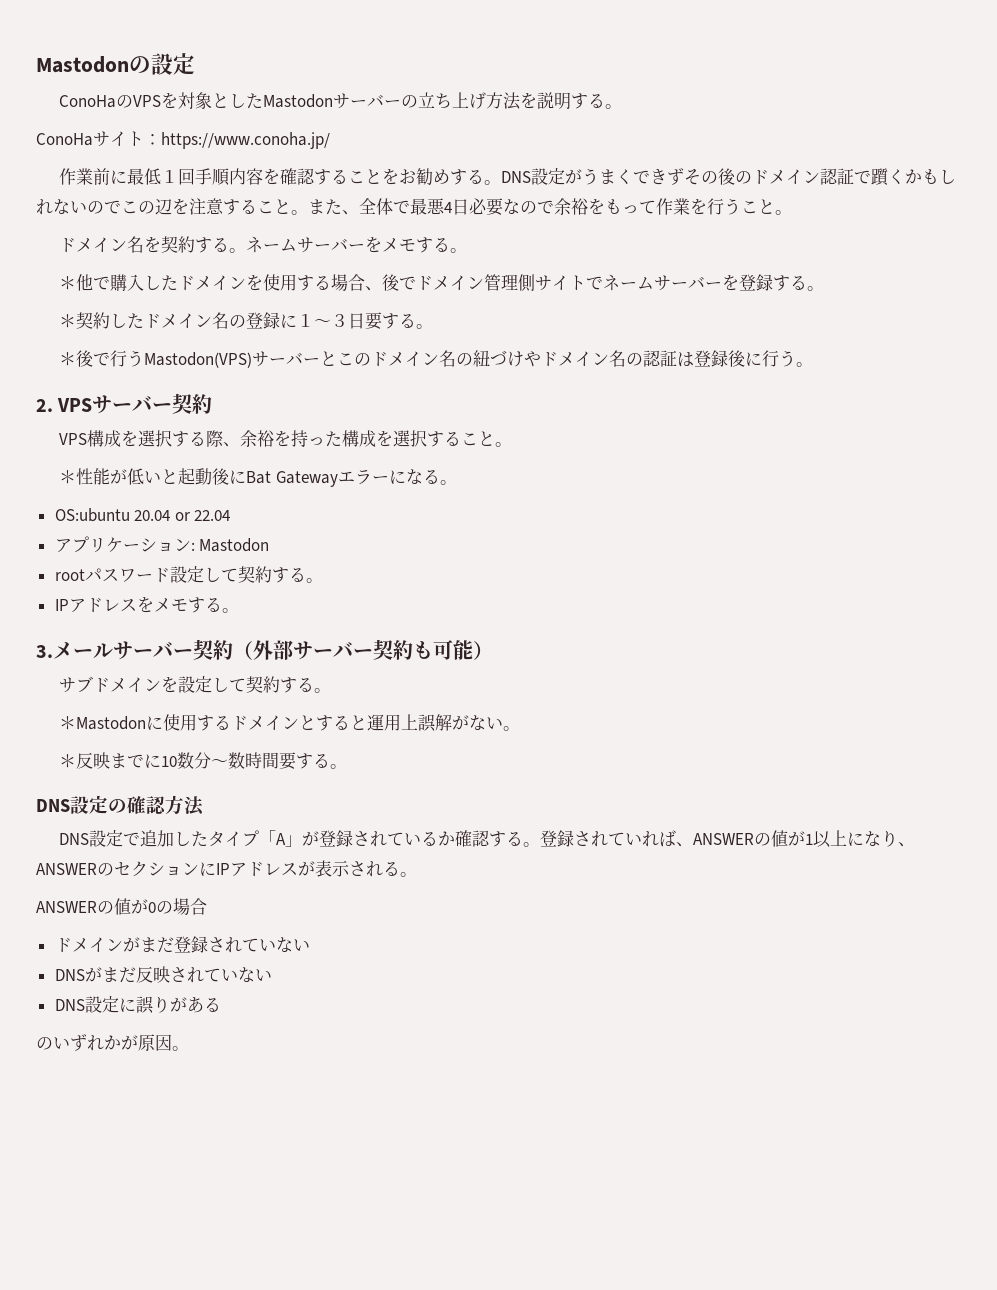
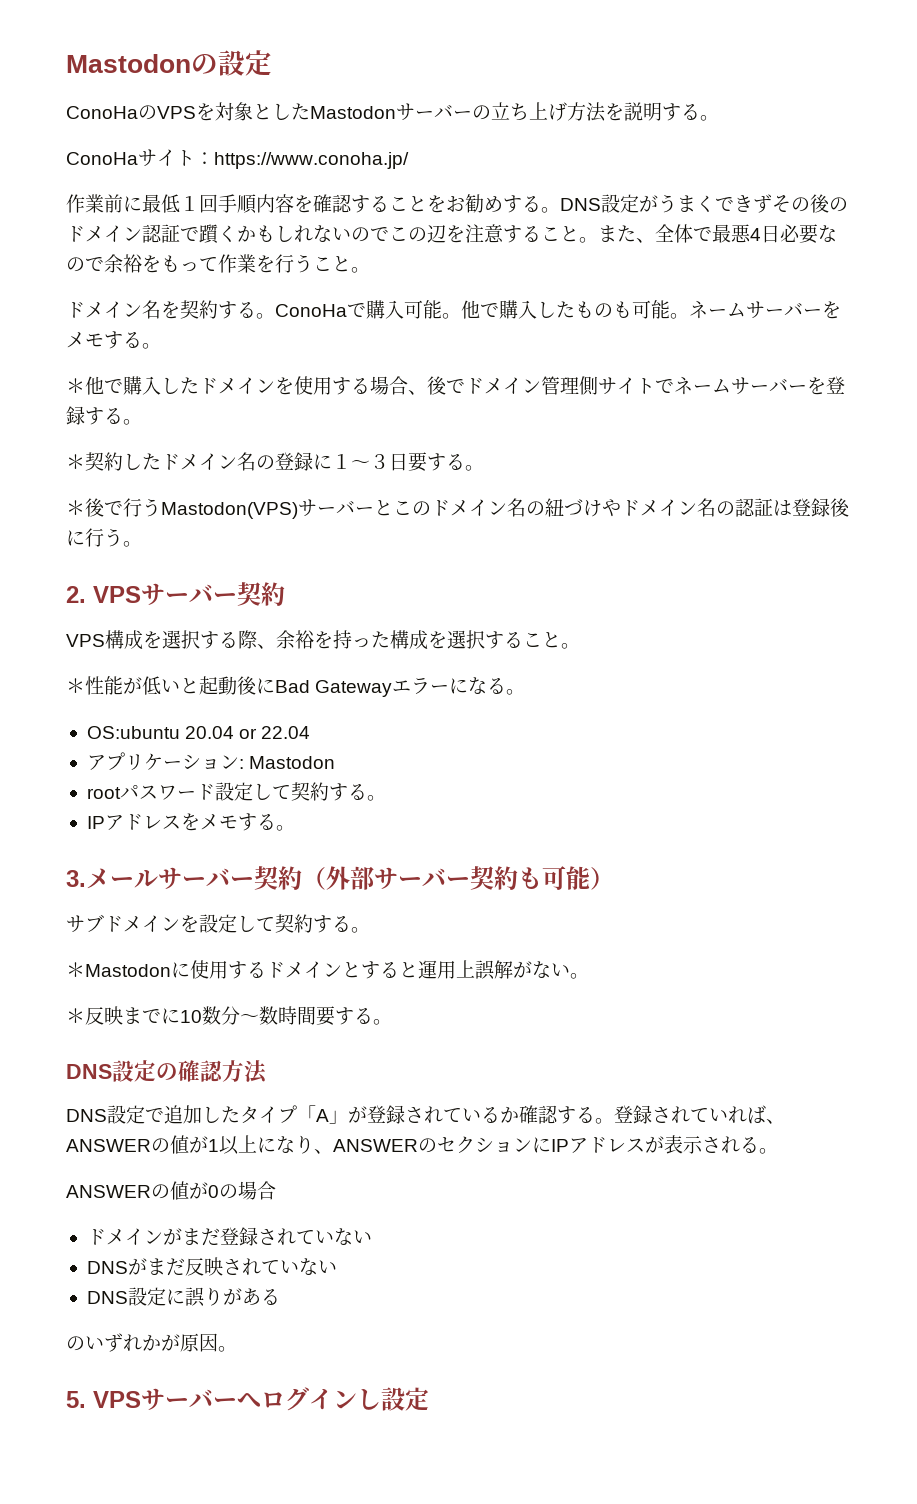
+ ConoHaで購入可能。他で購入したものも可能。
- ＊性能が低いと起動後にBat Gatewayエラーになる。
+ ＊性能が低いと起動後にBad Gatewayエラーになる。
+ 5. VPSサーバーへログインし設定

